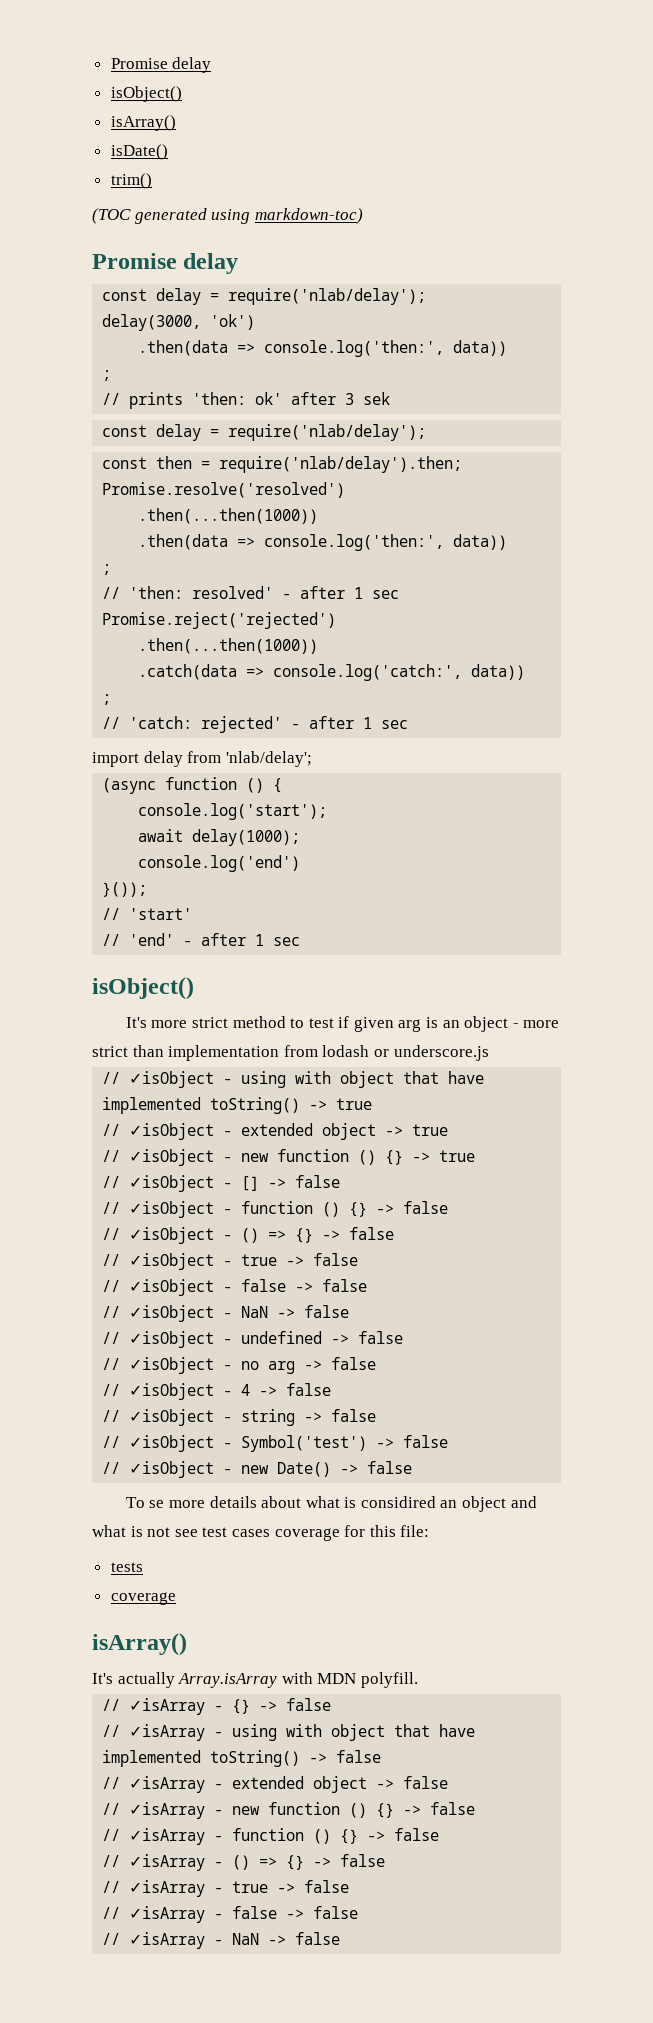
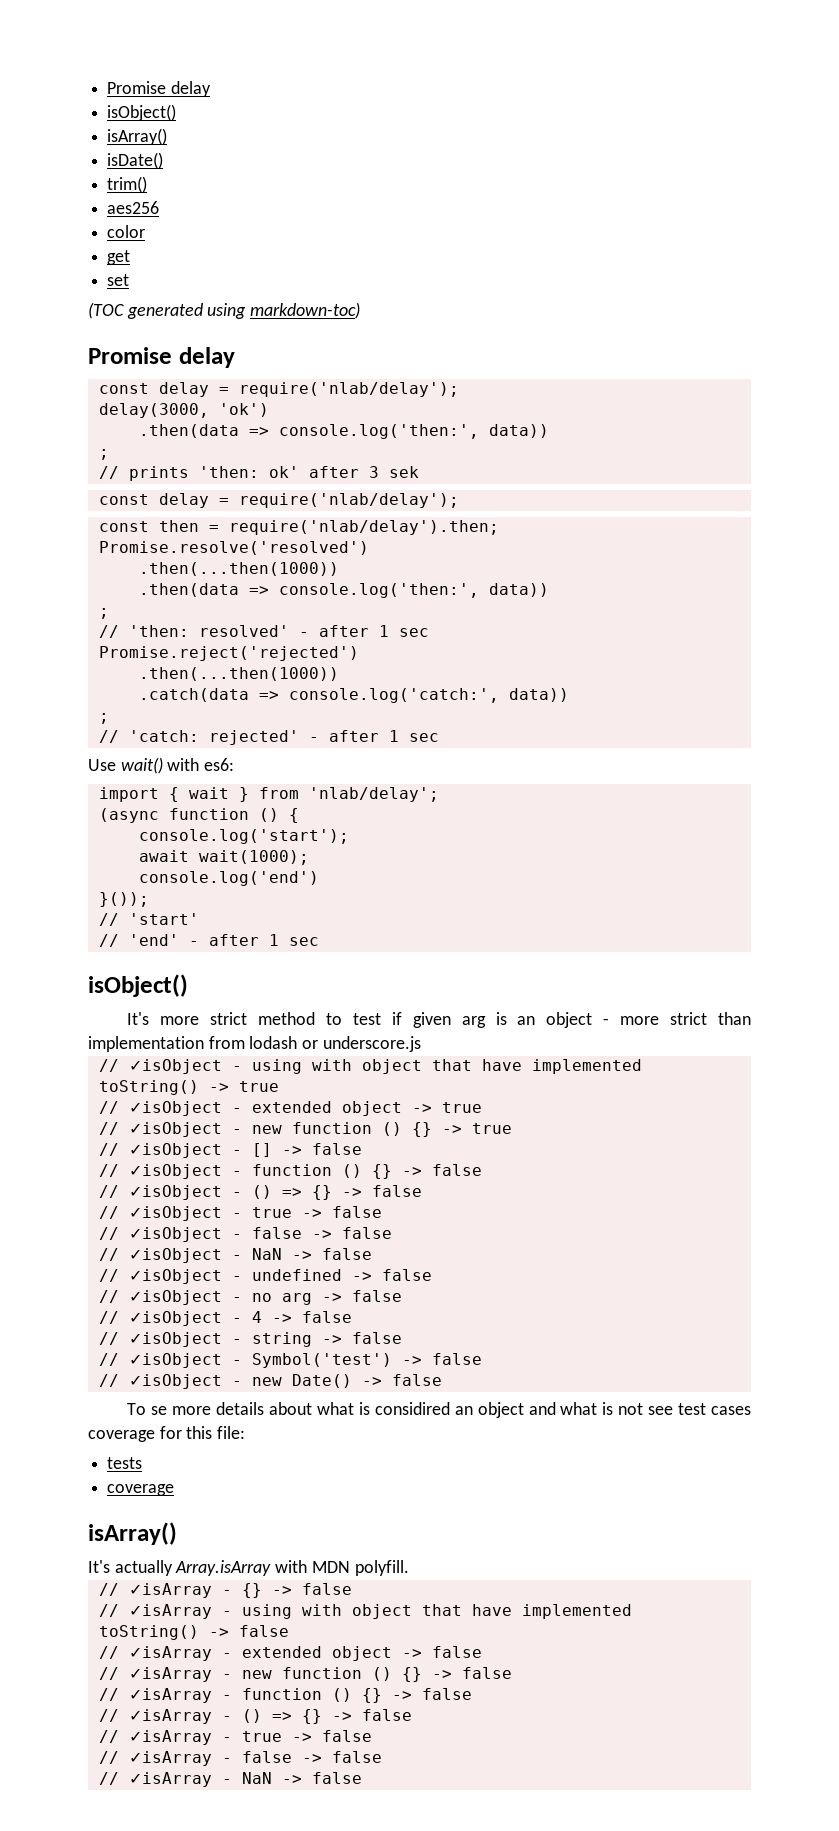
+ aes256
+ color
+ get
+ set
- import delay from 'nlab/delay';
+ Use wait() with es6:
+ import { wait } from 'nlab/delay';
- await delay(1000);
+ await wait(1000);

